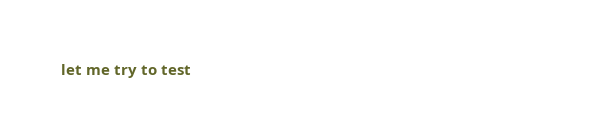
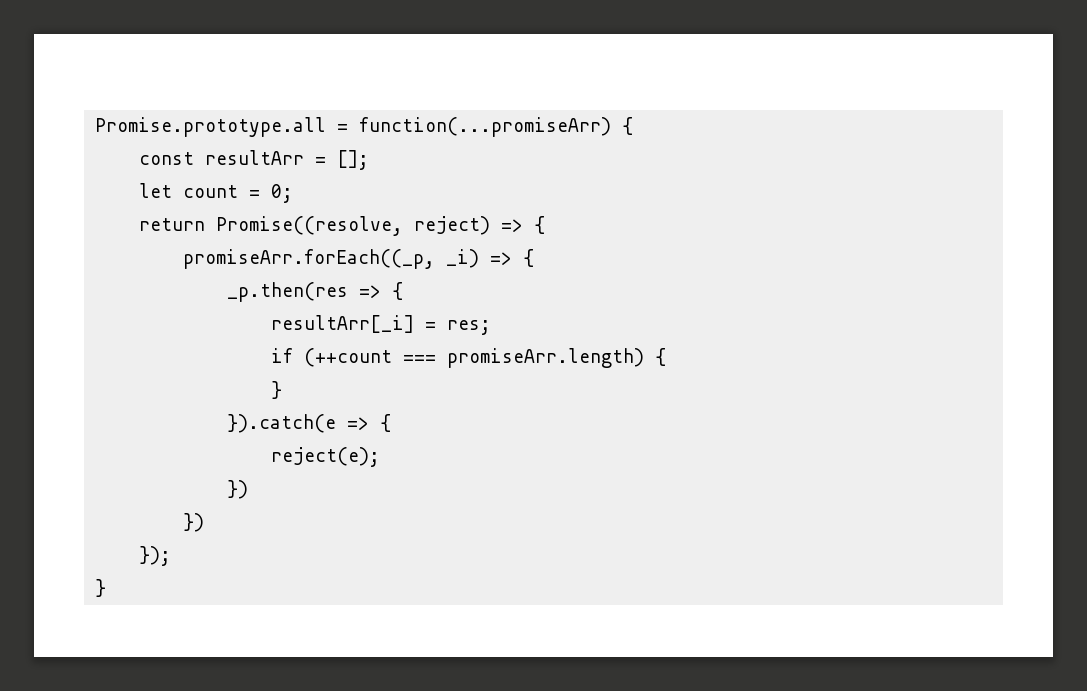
- let me try to test
+ Promise.prototype.all = function(...promiseArr) {
+ const resultArr = [];
+ let count = 0;
+ return Promise((resolve, reject) => {
+ promiseArr.forEach((_p, _i) => {
+ _p.then(res => {
+ resultArr[_i] = res;
+ if (++count === promiseArr.length) {
+ }
+ }).catch(e => {
+ reject(e);
+ })
+ })
+ });
+ }

